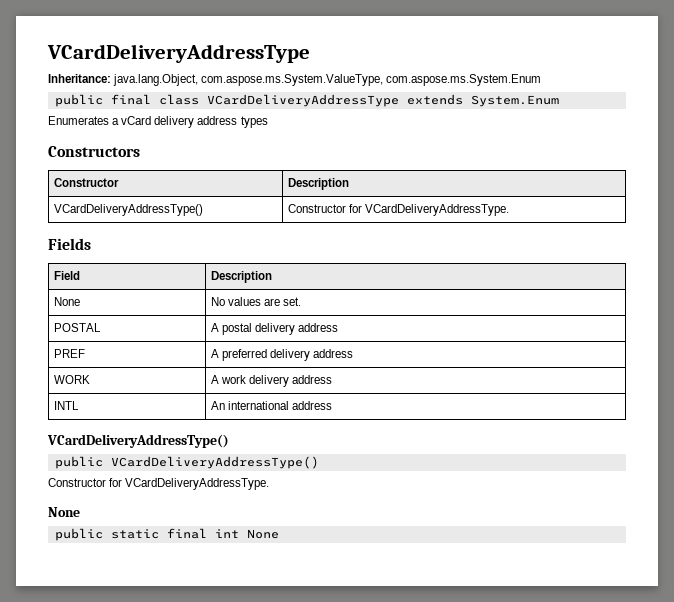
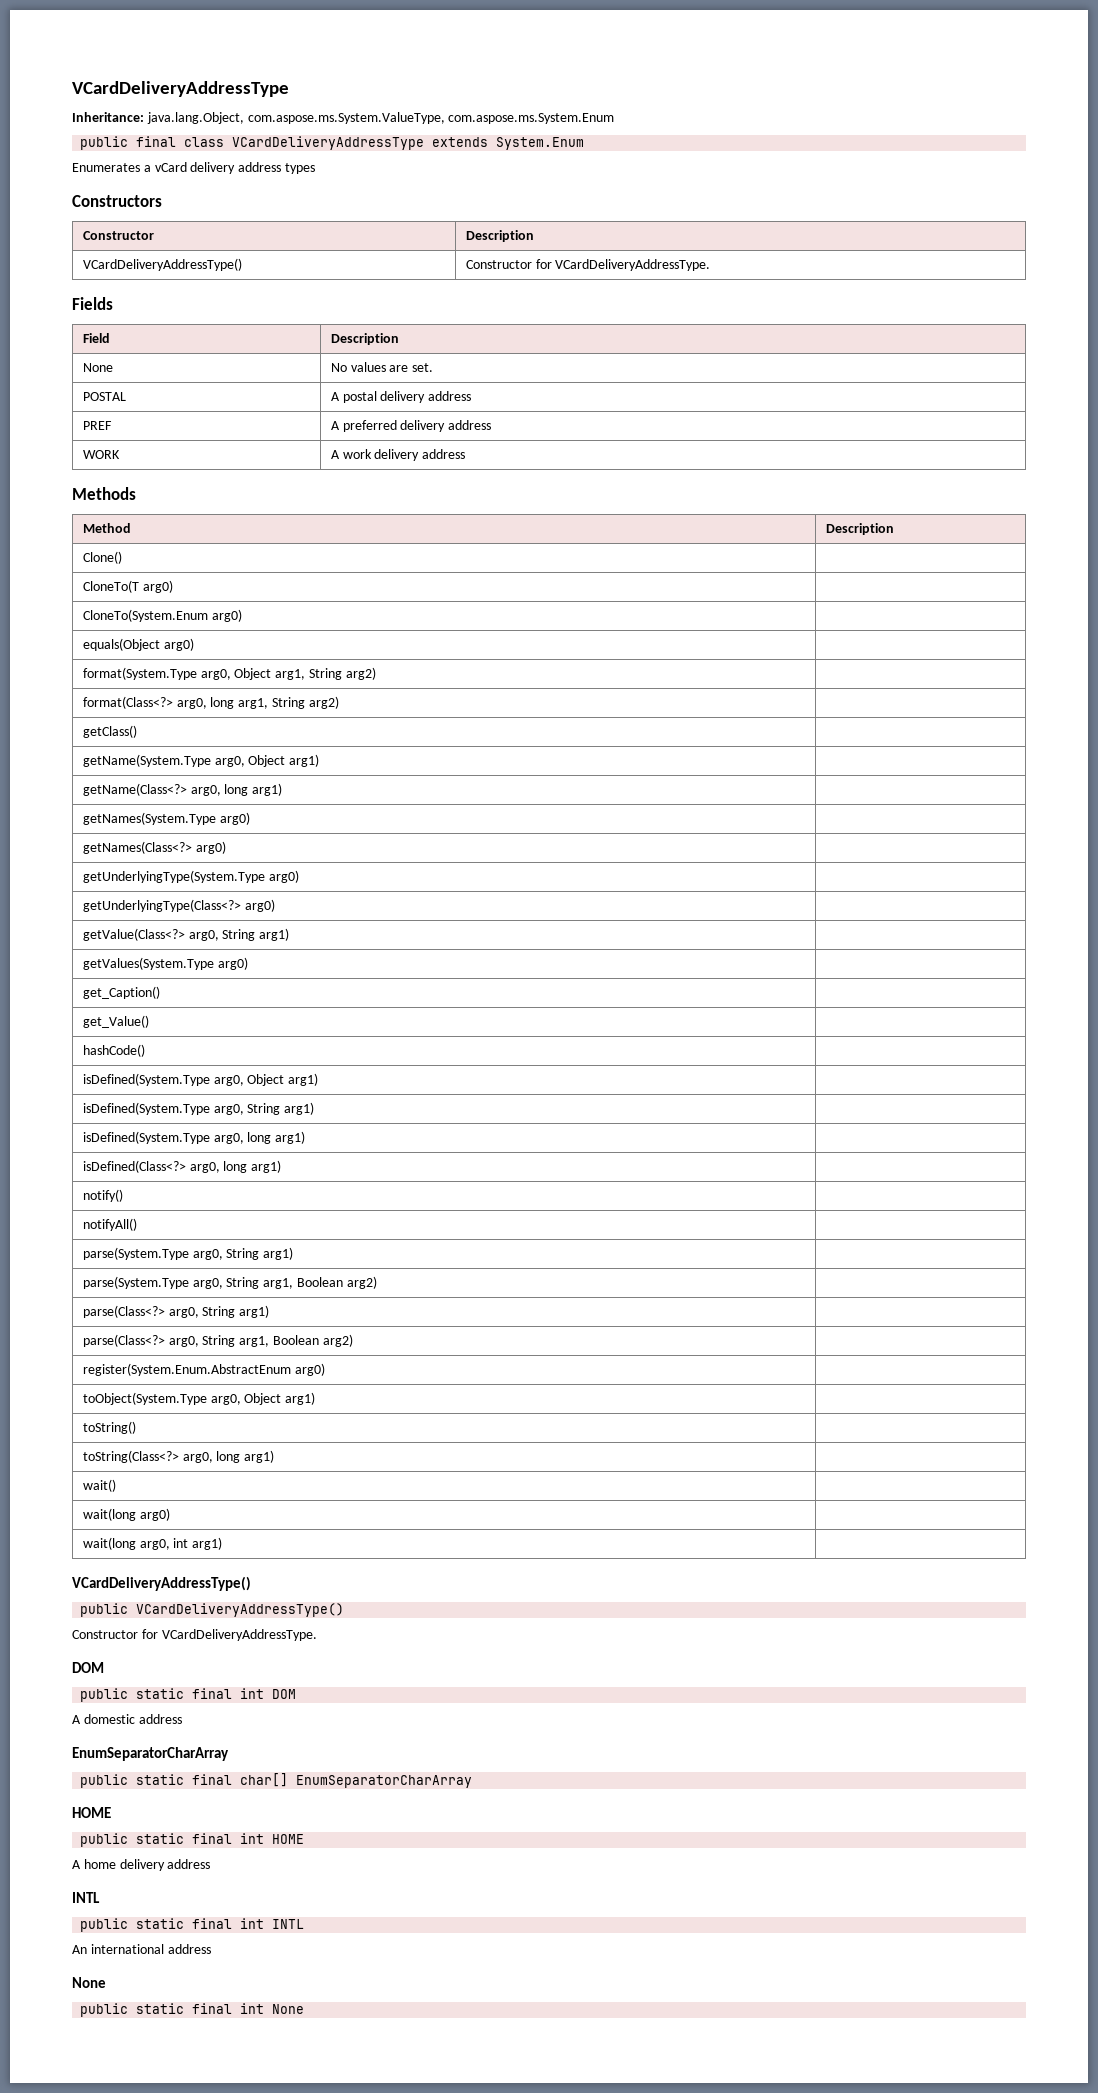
- INTL | An international address
+ Methods
+ Method | Description
+ Clone() |
+ CloneTo(T arg0) |
+ CloneTo(System.Enum arg0) |
+ equals(Object arg0) |
+ format(System.Type arg0, Object arg1, String arg2) |
+ format(Class<?> arg0, long arg1, String arg2) |
+ getClass() |
+ getName(System.Type arg0, Object arg1) |
+ getName(Class<?> arg0, long arg1) |
+ getNames(System.Type arg0) |
+ getNames(Class<?> arg0) |
+ getUnderlyingType(System.Type arg0) |
+ getUnderlyingType(Class<?> arg0) |
+ getValue(Class<?> arg0, String arg1) |
+ getValues(System.Type arg0) |
+ get_Caption() |
+ get_Value() |
+ hashCode() |
+ isDefined(System.Type arg0, Object arg1) |
+ isDefined(System.Type arg0, String arg1) |
+ isDefined(System.Type arg0, long arg1) |
+ isDefined(Class<?> arg0, long arg1) |
+ notify() |
+ notifyAll() |
+ parse(System.Type arg0, String arg1) |
+ parse(System.Type arg0, String arg1, Boolean arg2) |
+ parse(Class<?> arg0, String arg1) |
+ parse(Class<?> arg0, String arg1, Boolean arg2) |
+ register(System.Enum.AbstractEnum arg0) |
+ toObject(System.Type arg0, Object arg1) |
+ toString() |
+ toString(Class<?> arg0, long arg1) |
+ wait() |
+ wait(long arg0) |
+ wait(long arg0, int arg1) |
  public VCardDeliveryAddressType()
  Constructor for VCardDeliveryAddressType.
+ DOM
+ public static final int DOM
+ A domestic address
+ EnumSeparatorCharArray
+ public static final char[] EnumSeparatorCharArray
+ HOME
+ public static final int HOME
+ A home delivery address
+ INTL
+ public static final int INTL
+ An international address

